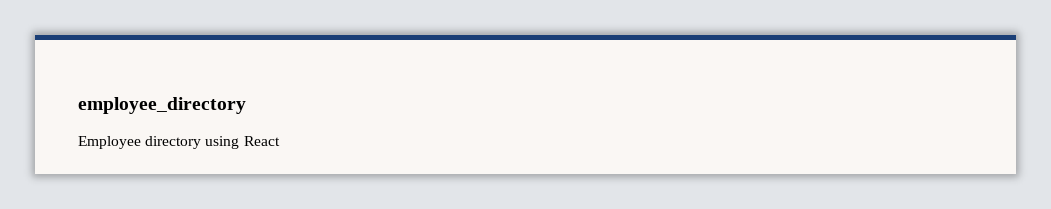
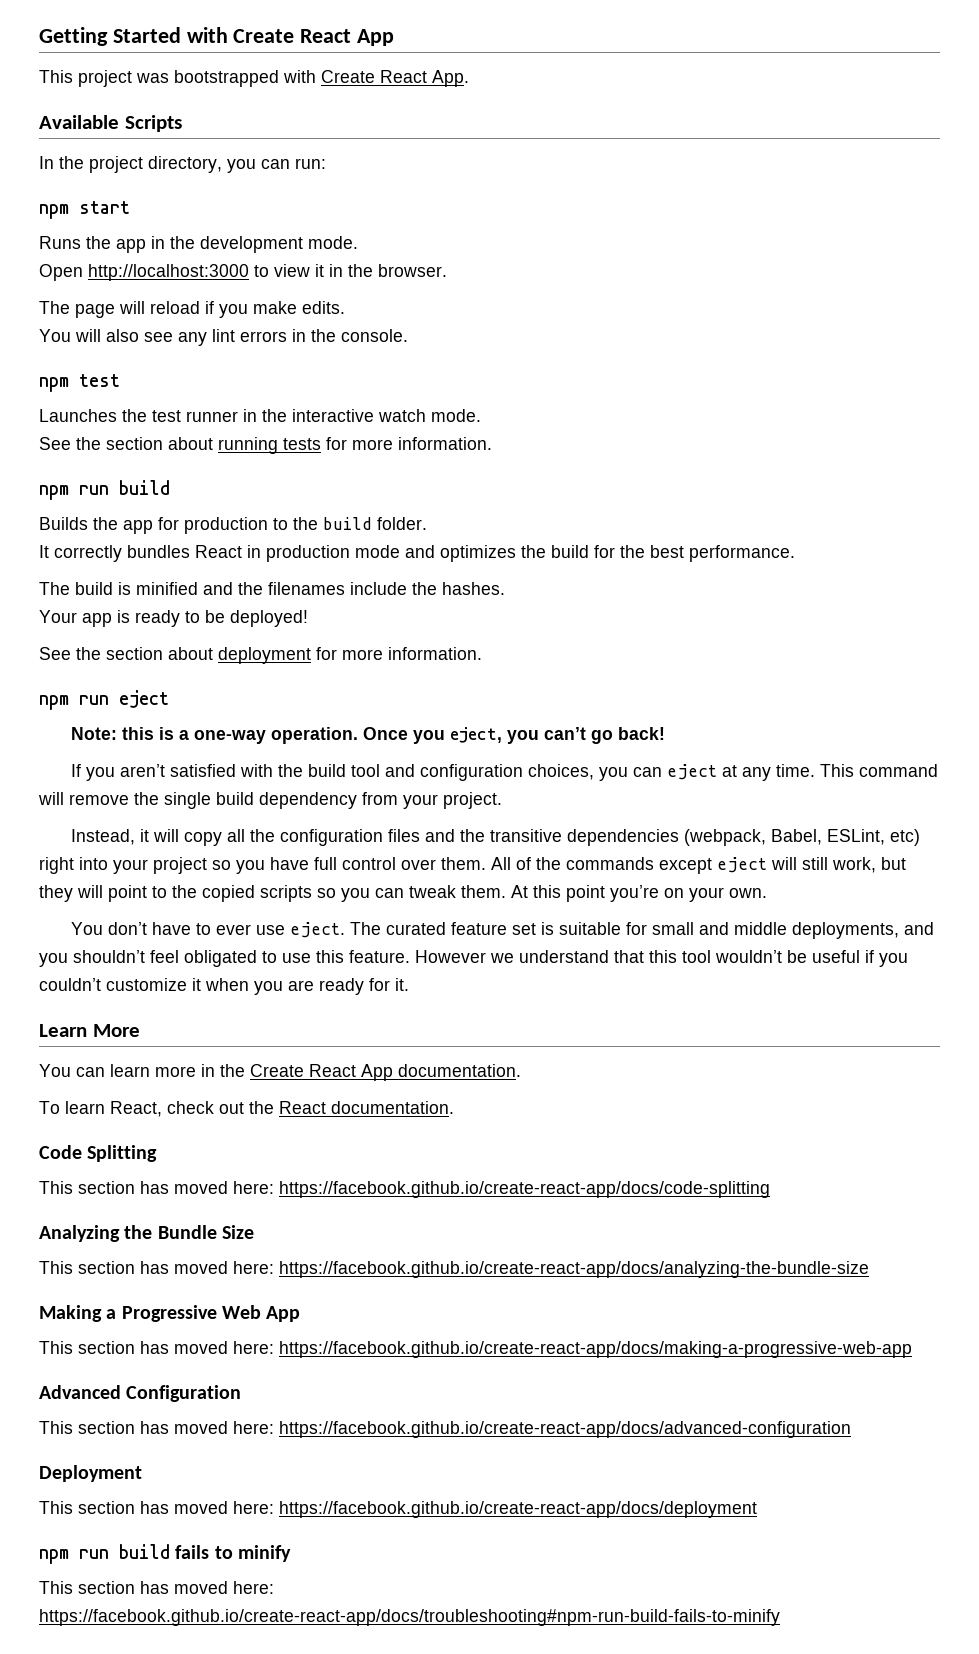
- employee_directory
- Employee directory using React
+ Getting Started with Create React App
+ This project was bootstrapped with Create React App.
+ Available Scripts
+ In the project directory, you can run:
+ npm start
+ Runs the app in the development mode.
+ Open http://localhost:3000 to view it in the browser.
+ The page will reload if you make edits.
+ You will also see any lint errors in the console.
+ npm test
+ Launches the test runner in the interactive watch mode.
+ See the section about running tests for more information.
+ npm run build
+ Builds the app for production to the build folder.
+ It correctly bundles React in production mode and optimizes the build for the best performance.
+ The build is minified and the filenames include the hashes.
+ Your app is ready to be deployed!
+ See the section about deployment for more information.
+ npm run eject
+ Note: this is a one-way operation. Once you eject, you can’t go back!
+ If you aren’t satisfied with the build tool and configuration choices, you can eject at any time. This command will remove the single build dependency from your project.
+ Instead, it will copy all the configuration files and the transitive dependencies (webpack, Babel, ESLint, etc) right into your project so you have full control over them. All of the commands except eject will still work, but they will point to the copied scripts so you can tweak them. At this point you’re on your own.
+ You don’t have to ever use eject. The curated feature set is suitable for small and middle deployments, and you shouldn’t feel obligated to use this feature. However we understand that this tool wouldn’t be useful if you couldn’t customize it when you are ready for it.
+ Learn More
+ You can learn more in the Create React App documentation.
+ To learn React, check out the React documentation.
+ Code Splitting
+ This section has moved here: https://facebook.github.io/create-react-app/docs/code-splitting
+ Analyzing the Bundle Size
+ This section has moved here: https://facebook.github.io/create-react-app/docs/analyzing-the-bundle-size
+ Making a Progressive Web App
+ This section has moved here: https://facebook.github.io/create-react-app/docs/making-a-progressive-web-app
+ Advanced Configuration
+ This section has moved here: https://facebook.github.io/create-react-app/docs/advanced-configuration
+ Deployment
+ This section has moved here: https://facebook.github.io/create-react-app/docs/deployment
+ npm run build fails to minify
+ This section has moved here: https://facebook.github.io/create-react-app/docs/troubleshooting#npm-run-build-fails-to-minify

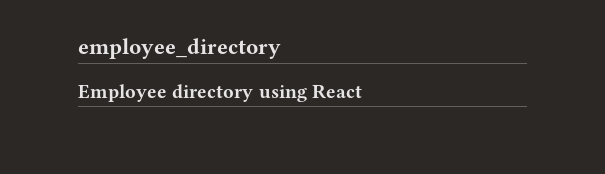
- Getting Started with Create React App
- This project was bootstrapped with Create React App.
- Available Scripts
- In the project directory, you can run:
- npm start
- Runs the app in the development mode.
- Open http://localhost:3000 to view it in the browser.
- The page will reload if you make edits.
- You will also see any lint errors in the console.
- npm test
- Launches the test runner in the interactive watch mode.
- See the section about running tests for more information.
- npm run build
- Builds the app for production to the build folder.
- It correctly bundles React in production mode and optimizes the build for the best performance.
- The build is minified and the filenames include the hashes.
- Your app is ready to be deployed!
- See the section about deployment for more information.
- npm run eject
- Note: this is a one-way operation. Once you eject, you can’t go back!
- If you aren’t satisfied with the build tool and configuration choices, you can eject at any time. This command will remove the single build dependency from your project.
- Instead, it will copy all the configuration files and the transitive dependencies (webpack, Babel, ESLint, etc) right into your project so you have full control over them. All of the commands except eject will still work, but they will point to the copied scripts so you can tweak them. At this point you’re on your own.
- You don’t have to ever use eject. The curated feature set is suitable for small and middle deployments, and you shouldn’t feel obligated to use this feature. However we understand that this tool wouldn’t be useful if you couldn’t customize it when you are ready for it.
- Learn More
- You can learn more in the Create React App documentation.
- To learn React, check out the React documentation.
- Code Splitting
- This section has moved here: https://facebook.github.io/create-react-app/docs/code-splitting
- Analyzing the Bundle Size
- This section has moved here: https://facebook.github.io/create-react-app/docs/analyzing-the-bundle-size
- Making a Progressive Web App
- This section has moved here: https://facebook.github.io/create-react-app/docs/making-a-progressive-web-app
- Advanced Configuration
- This section has moved here: https://facebook.github.io/create-react-app/docs/advanced-configuration
- Deployment
- This section has moved here: https://facebook.github.io/create-react-app/docs/deployment
- npm run build fails to minify
- This section has moved here: https://facebook.github.io/create-react-app/docs/troubleshooting#npm-run-build-fails-to-minify
+ employee_directory
+ Employee directory using React

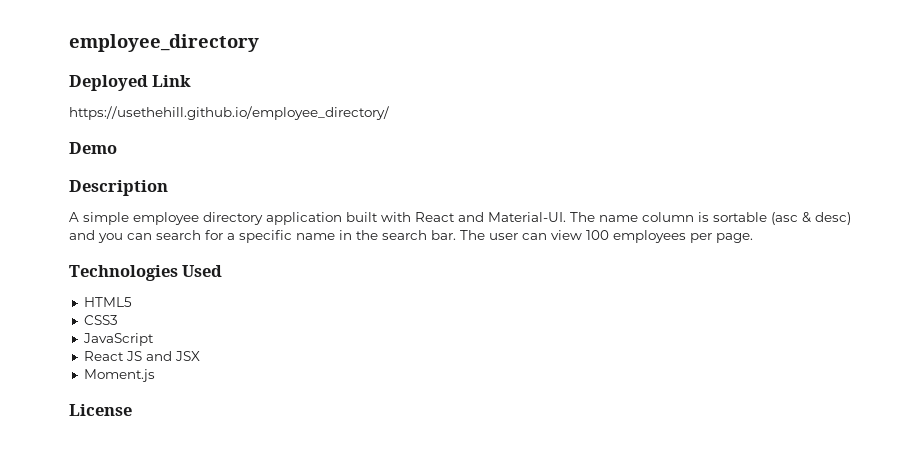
- Employee directory using React
+ Deployed Link
+ https://usethehill.github.io/employee_directory/
+ Demo
+ Description
+ A simple employee directory application built with React and Material-UI. The name column is sortable (asc & desc) and you can search for a specific name in the search bar. The user can view 100 employees per page.
+ Technologies Used
+ HTML5
+ CSS3
+ JavaScript
+ React JS and JSX
+ Moment.js
+ License

